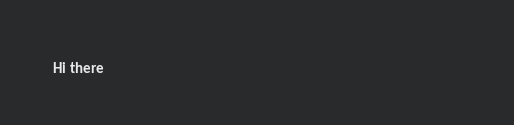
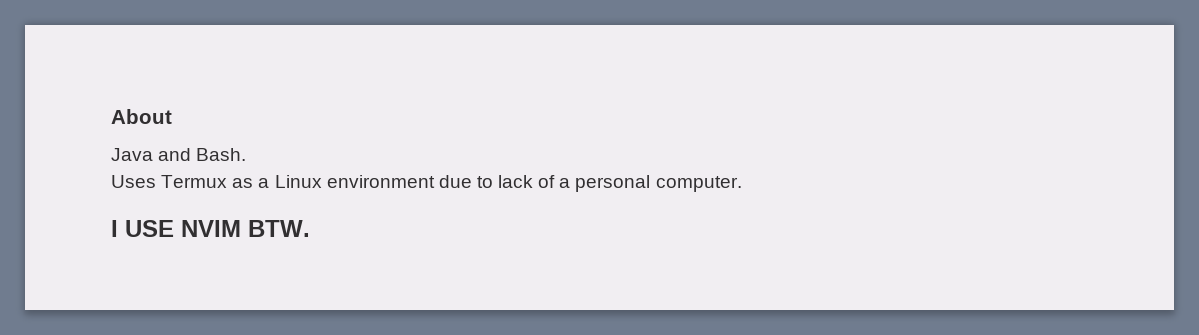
- Hi there
+ About
+ Java and Bash.
+ Uses Termux as a Linux environment due to lack of a personal computer.
+ I USE NVIM BTW.

